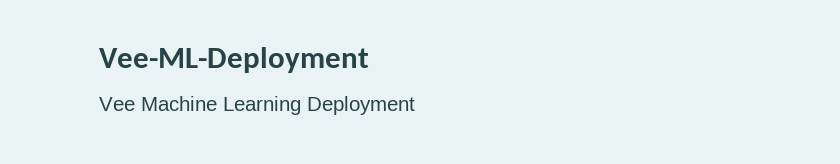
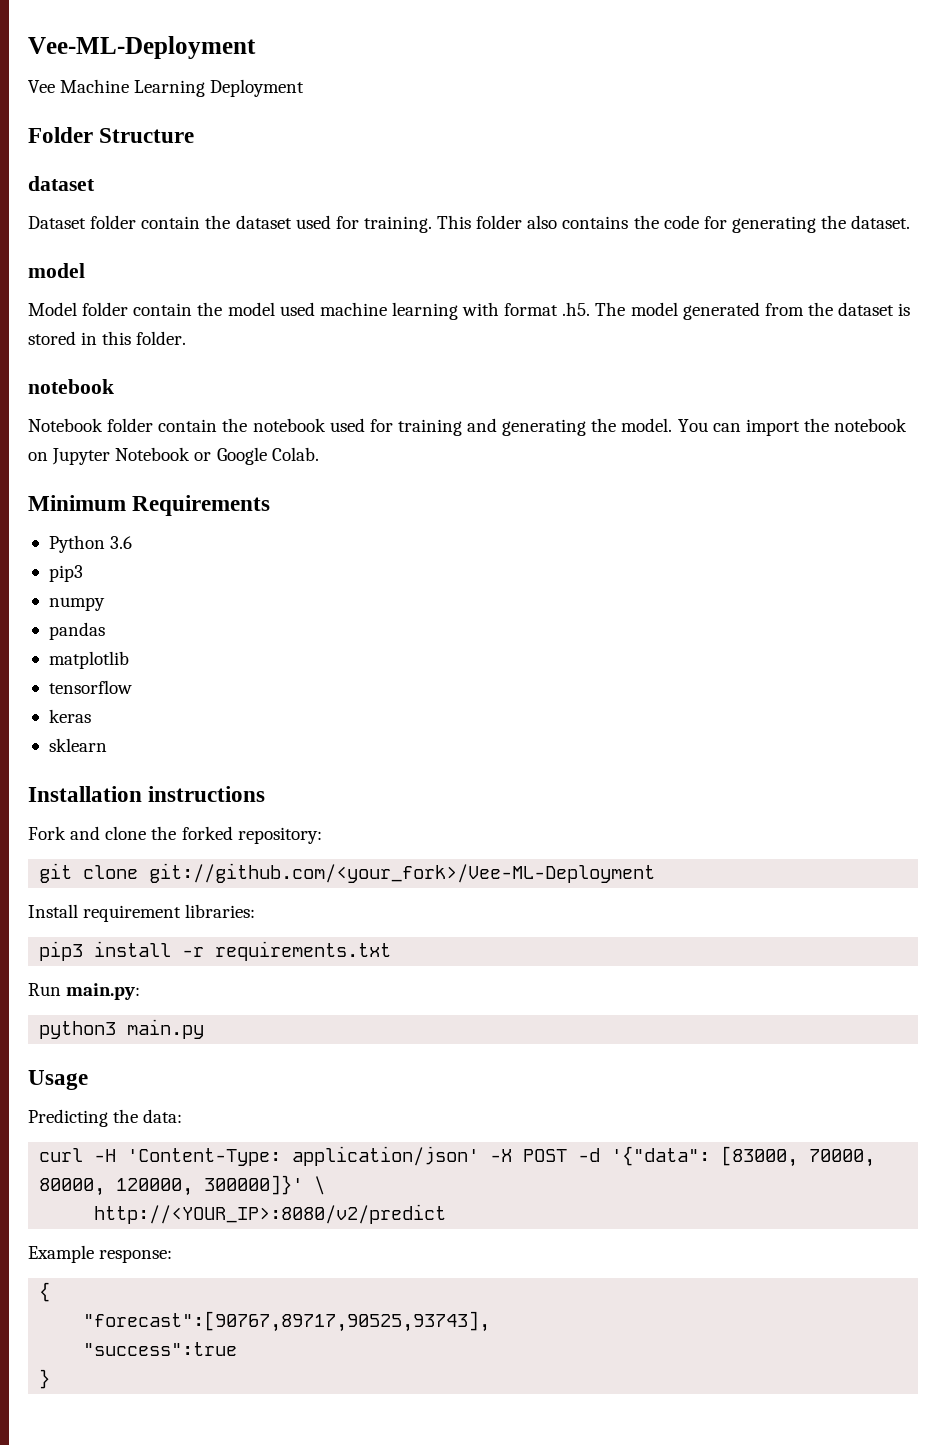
+ Folder Structure
+ dataset
+ Dataset folder contain the dataset used for training. This folder also contains the code for generating the dataset.
+ model
+ Model folder contain the model used machine learning with format .h5. The model generated from the dataset is stored in this folder.
+ notebook
+ Notebook folder contain the notebook used for training and generating the model. You can import the notebook on Jupyter Notebook or Google Colab.
+ Minimum Requirements
+ Python 3.6
+ pip3
+ numpy
+ pandas
+ matplotlib
+ tensorflow
+ keras
+ sklearn
+ Installation instructions
+ Fork and clone the forked repository:
+ git clone git://github.com/<your_fork>/Vee-ML-Deployment
+ Install requirement libraries:
+ pip3 install -r requirements.txt
+ Run main.py:
+ python3 main.py
+ Usage
+ Predicting the data:
+ curl -H 'Content-Type: application/json' -X POST -d '{"data": [83000, 70000, 80000, 120000, 300000]}' \
+ http://<YOUR_IP>:8080/v2/predict
+ Example response:
+ {
+ "forecast":[90767,89717,90525,93743],
+ "success":true
+ }

